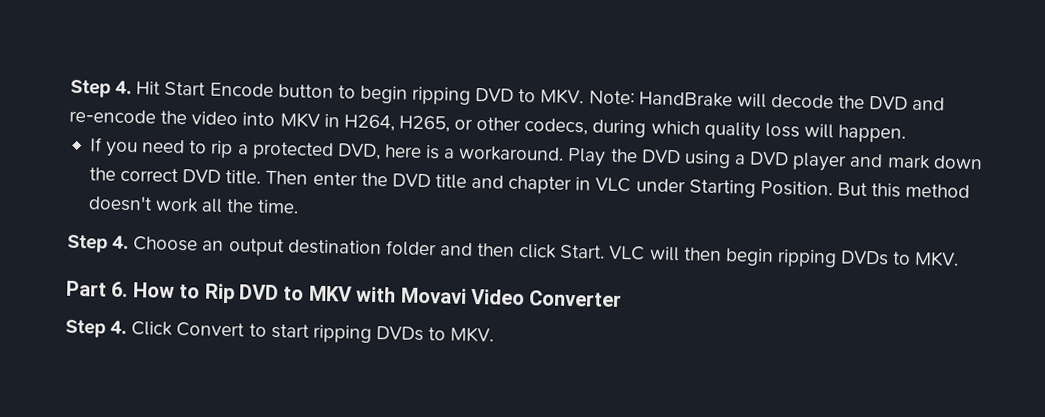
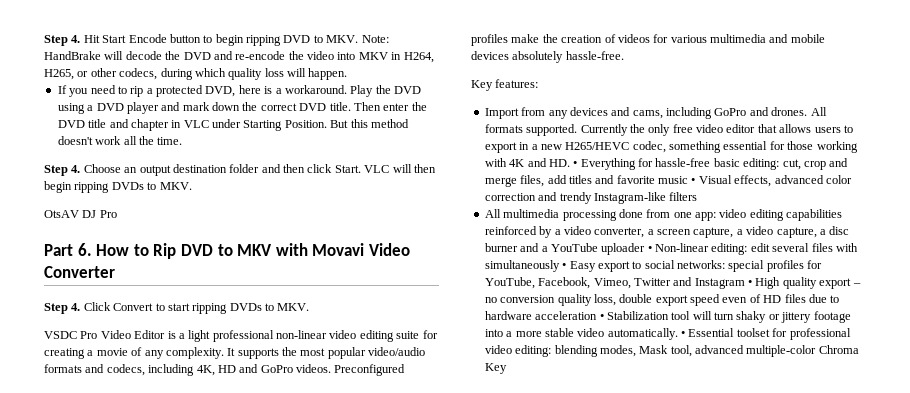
+ OtsAV DJ Pro
+ VSDC Pro Video Editor is a light professional non-linear video editing suite for creating a movie of any complexity. It supports the most popular video/audio formats and codecs, including 4K, HD and GoPro videos. Preconfigured profiles make the creation of videos for various multimedia and mobile devices absolutely hassle-free.
+ Key features:
+ Import from any devices and cams, including GoPro and drones. All formats supported. Сurrently the only free video editor that allows users to export in a new H265/HEVC codec, something essential for those working with 4K and HD. • Everything for hassle-free basic editing: cut, crop and merge files, add titles and favorite music • Visual effects, advanced color correction and trendy Instagram-like filters
+ All multimedia processing done from one app: video editing capabilities reinforced by a video converter, a screen capture, a video capture, a disc burner and a YouTube uploader • Non-linear editing: edit several files with simultaneously • Easy export to social networks: special profiles for YouTube, Facebook, Vimeo, Twitter and Instagram • High quality export – no conversion quality loss, double export speed even of HD files due to hardware acceleration • Stabilization tool will turn shaky or jittery footage into a more stable video automatically. • Essential toolset for professional video editing: blending modes, Mask tool, advanced multiple-color Chroma Key

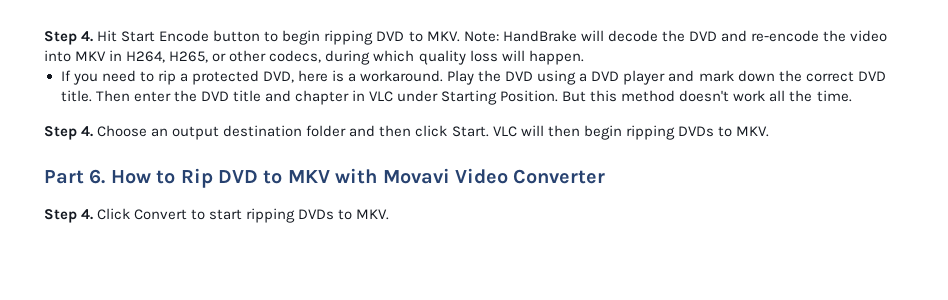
- OtsAV DJ Pro
- VSDC Pro Video Editor is a light professional non-linear video editing suite for creating a movie of any complexity. It supports the most popular video/audio formats and codecs, including 4K, HD and GoPro videos. Preconfigured profiles make the creation of videos for various multimedia and mobile devices absolutely hassle-free.
- Key features:
- Import from any devices and cams, including GoPro and drones. All formats supported. Сurrently the only free video editor that allows users to export in a new H265/HEVC codec, something essential for those working with 4K and HD. • Everything for hassle-free basic editing: cut, crop and merge files, add titles and favorite music • Visual effects, advanced color correction and trendy Instagram-like filters
- All multimedia processing done from one app: video editing capabilities reinforced by a video converter, a screen capture, a video capture, a disc burner and a YouTube uploader • Non-linear editing: edit several files with simultaneously • Easy export to social networks: special profiles for YouTube, Facebook, Vimeo, Twitter and Instagram • High quality export – no conversion quality loss, double export speed even of HD files due to hardware acceleration • Stabilization tool will turn shaky or jittery footage into a more stable video automatically. • Essential toolset for professional video editing: blending modes, Mask tool, advanced multiple-color Chroma Key

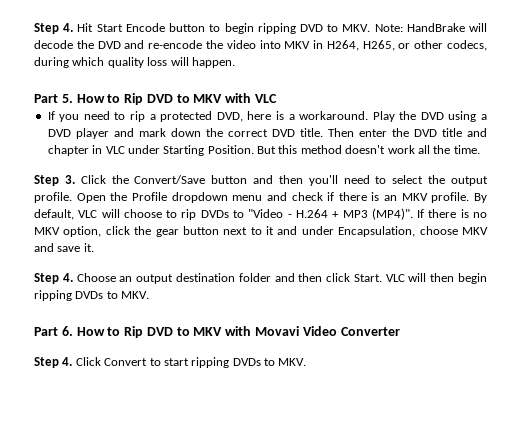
+ Part 5. How to Rip DVD to MKV with VLC
+ Step 3. Click the Convert/Save button and then you'll need to select the output profile. Open the Profile dropdown menu and check if there is an MKV profile. By default, VLC will choose to rip DVDs to "Video - H.264 + MP3 (MP4)". If there is no MKV option, click the gear button next to it and under Encapsulation, choose MKV and save it.

